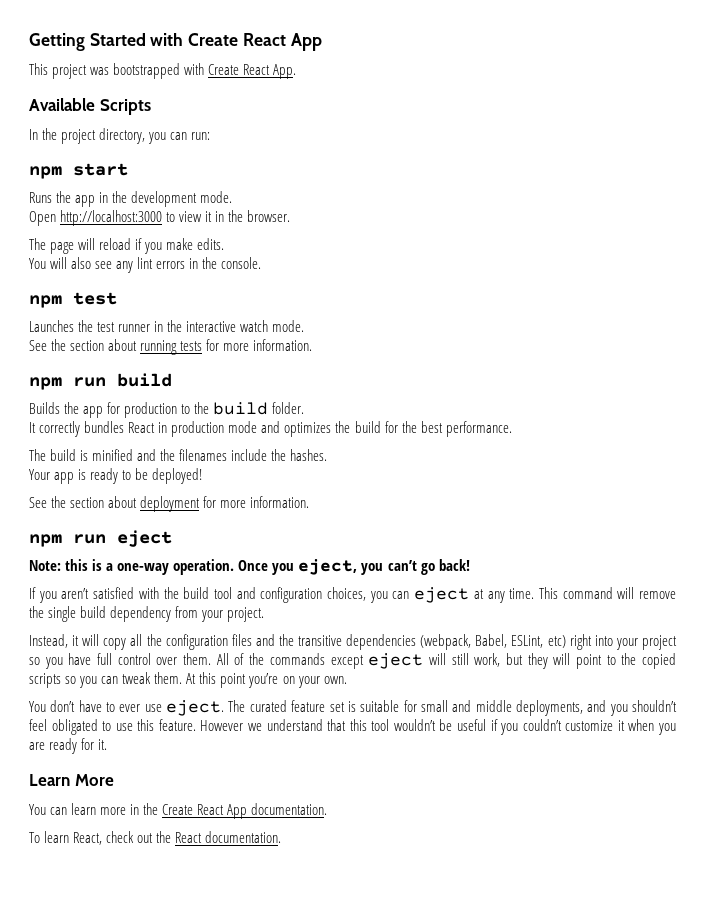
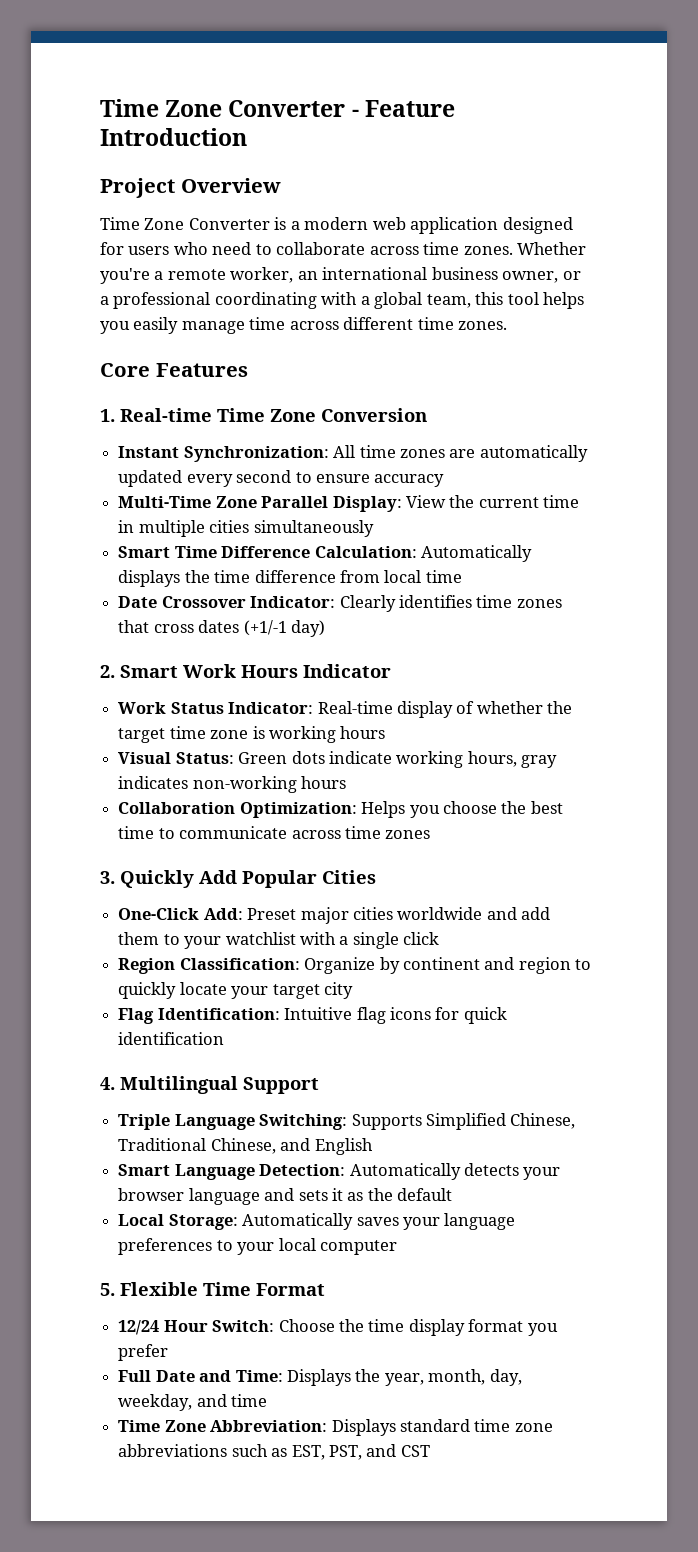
- Getting Started with Create React App
- This project was bootstrapped with Create React App.
- Available Scripts
- In the project directory, you can run:
- npm start
- Runs the app in the development mode.
- Open http://localhost:3000 to view it in the browser.
- The page will reload if you make edits.
- You will also see any lint errors in the console.
- npm test
- Launches the test runner in the interactive watch mode.
- See the section about running tests for more information.
- npm run build
- Builds the app for production to the build folder.
- It correctly bundles React in production mode and optimizes the build for the best performance.
- The build is minified and the filenames include the hashes.
- Your app is ready to be deployed!
- See the section about deployment for more information.
- npm run eject
- Note: this is a one-way operation. Once you eject, you can’t go back!
- If you aren’t satisfied with the build tool and configuration choices, you can eject at any time. This command will remove the single build dependency from your project.
- Instead, it will copy all the configuration files and the transitive dependencies (webpack, Babel, ESLint, etc) right into your project so you have full control over them. All of the commands except eject will still work, but they will point to the copied scripts so you can tweak them. At this point you’re on your own.
- You don’t have to ever use eject. The curated feature set is suitable for small and middle deployments, and you shouldn’t feel obligated to use this feature. However we understand that this tool wouldn’t be useful if you couldn’t customize it when you are ready for it.
- Learn More
- You can learn more in the Create React App documentation.
- To learn React, check out the React documentation.
+ Time Zone Converter - Feature Introduction
+ Project Overview
+ Time Zone Converter is a modern web application designed for users who need to collaborate across time zones. Whether you're a remote worker, an international business owner, or a professional coordinating with a global team, this tool helps you easily manage time across different time zones.
+ Core Features
+ 1. Real-time Time Zone Conversion
+ Instant Synchronization: All time zones are automatically updated every second to ensure accuracy
+ Multi-Time Zone Parallel Display: View the current time in multiple cities simultaneously
+ Smart Time Difference Calculation: Automatically displays the time difference from local time
+ Date Crossover Indicator: Clearly identifies time zones that cross dates (+1/-1 day)
+ 2. Smart Work Hours Indicator
+ Work Status Indicator: Real-time display of whether the target time zone is working hours
+ Visual Status: Green dots indicate working hours, gray indicates non-working hours
+ Collaboration Optimization: Helps you choose the best time to communicate across time zones
+ 3. Quickly Add Popular Cities
+ One-Click Add: Preset major cities worldwide and add them to your watchlist with a single click
+ Region Classification: Organize by continent and region to quickly locate your target city
+ Flag Identification: Intuitive flag icons for quick identification
+ 4. Multilingual Support
+ Triple Language Switching: Supports Simplified Chinese, Traditional Chinese, and English
+ Smart Language Detection: Automatically detects your browser language and sets it as the default
+ Local Storage: Automatically saves your language preferences to your local computer
+ 5. Flexible Time Format
+ 12/24 Hour Switch: Choose the time display format you prefer
+ Full Date and Time: Displays the year, month, day, weekday, and time
+ Time Zone Abbreviation: Displays standard time zone abbreviations such as EST, PST, and CST

